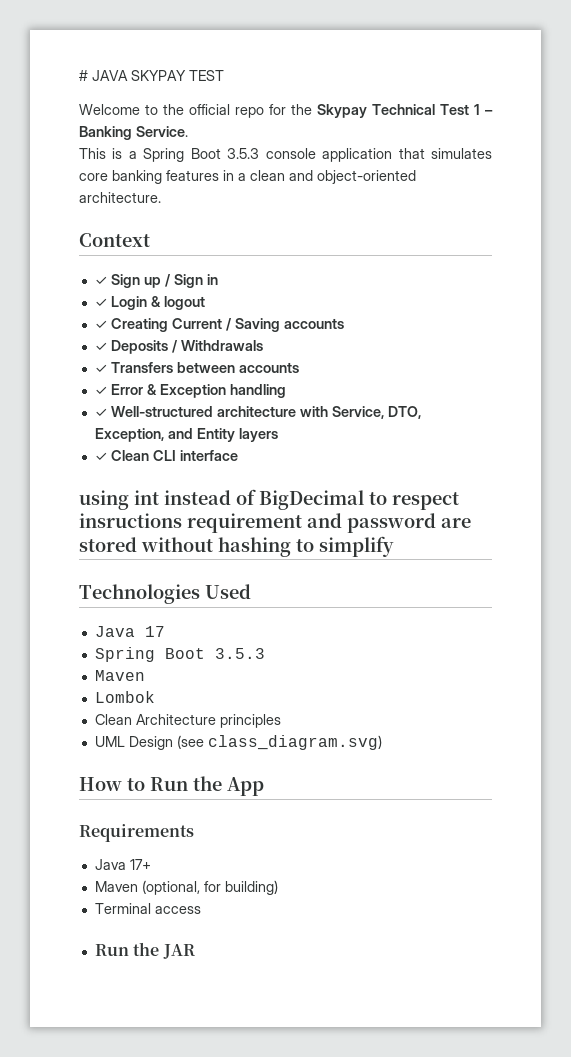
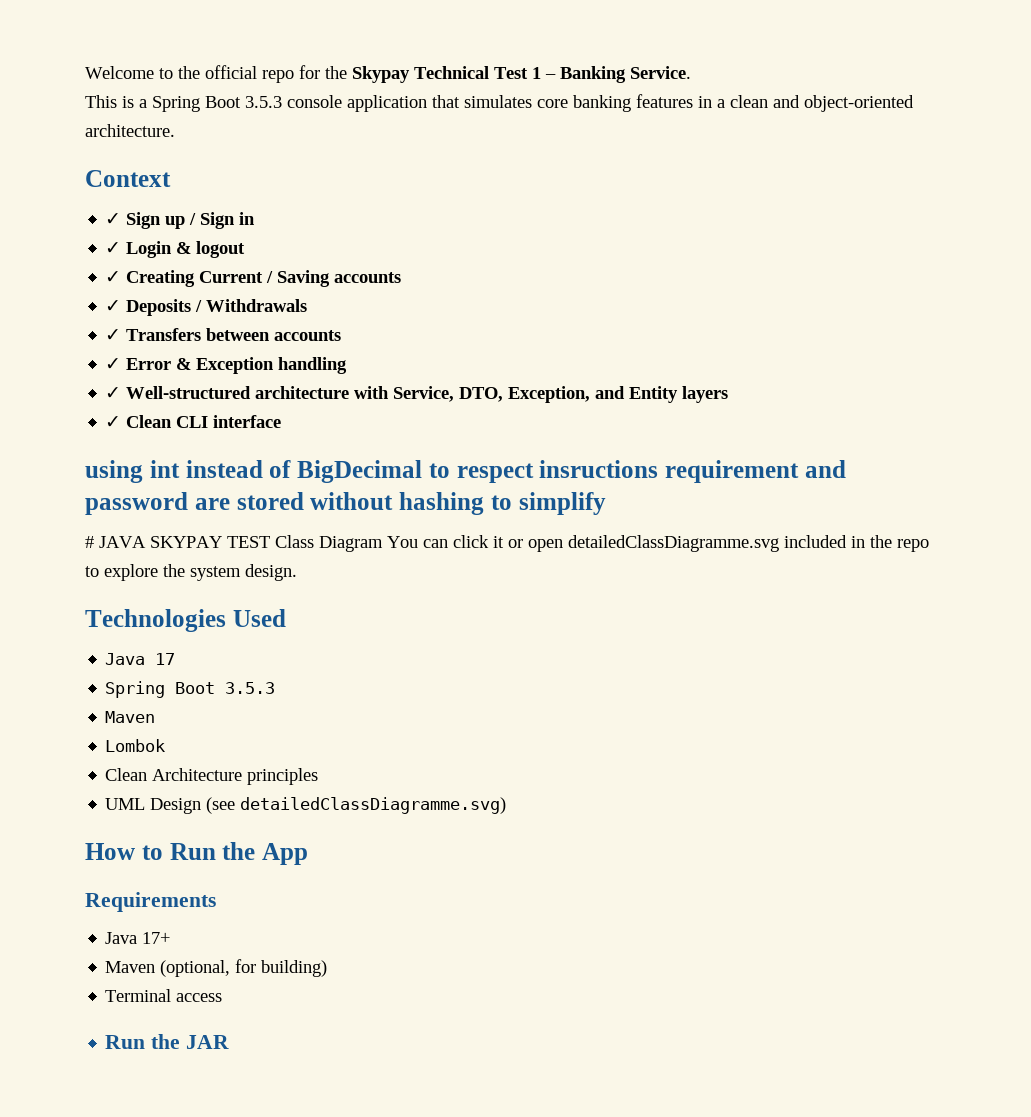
- # JAVA SKYPAY TEST
+ # JAVA SKYPAY TEST Class Diagram You can click it or open detailedClassDiagramme.svg included in the repo to explore the system design.
- UML Design (see class_diagram.svg)
+ UML Design (see detailedClassDiagramme.svg)

